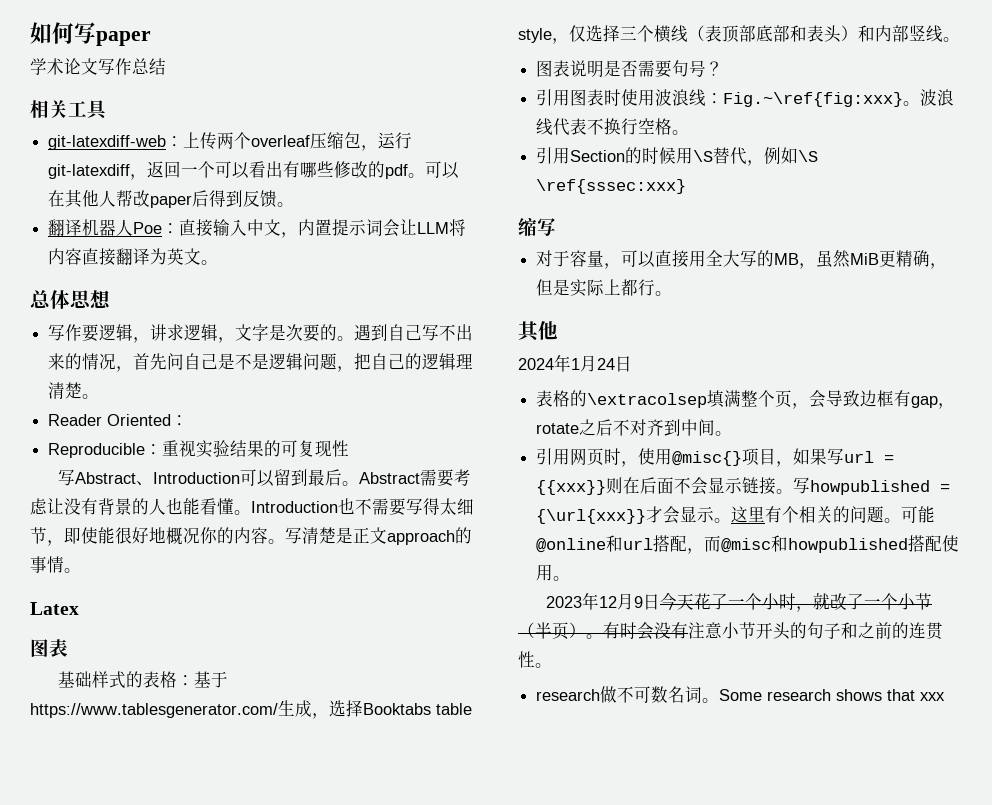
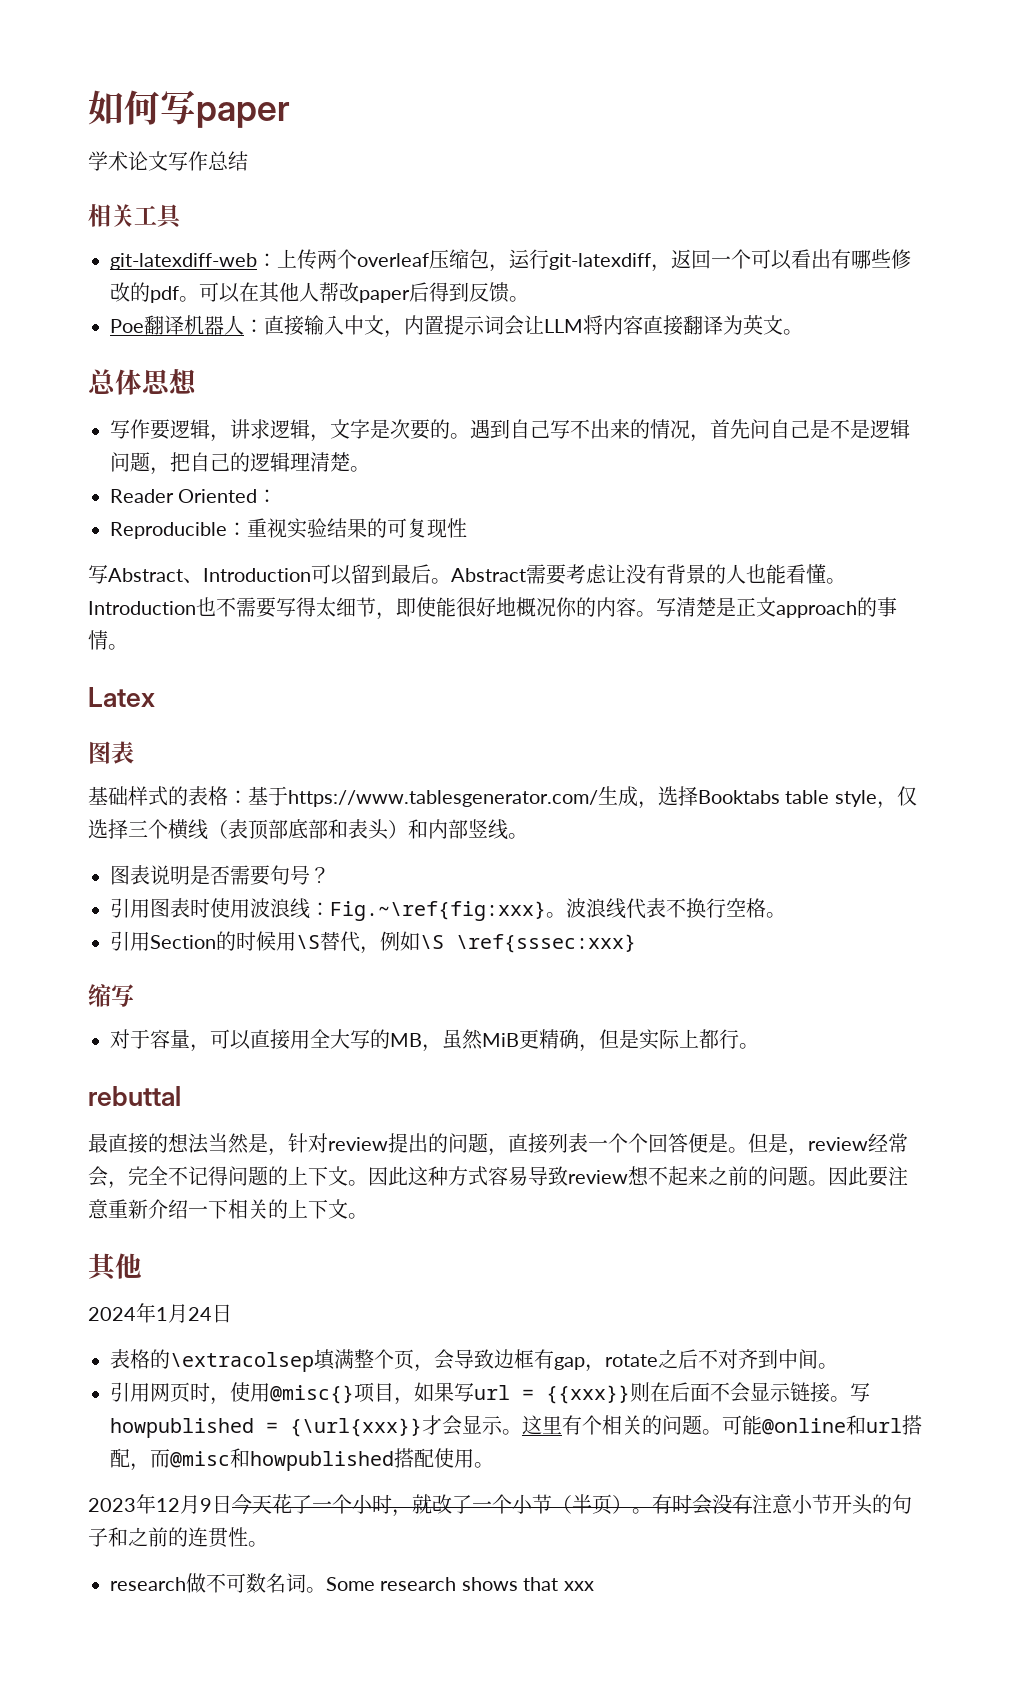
- 翻译机器人Poe：直接输入中文，内置提示词会让LLM将内容直接翻译为英文。
+ Poe翻译机器人：直接输入中文，内置提示词会让LLM将内容直接翻译为英文。
+ rebuttal
+ 最直接的想法当然是，针对review提出的问题，直接列表一个个回答便是。但是，review经常会，完全不记得问题的上下文。因此这种方式容易导致review想不起来之前的问题。因此要注意重新介绍一下相关的上下文。

